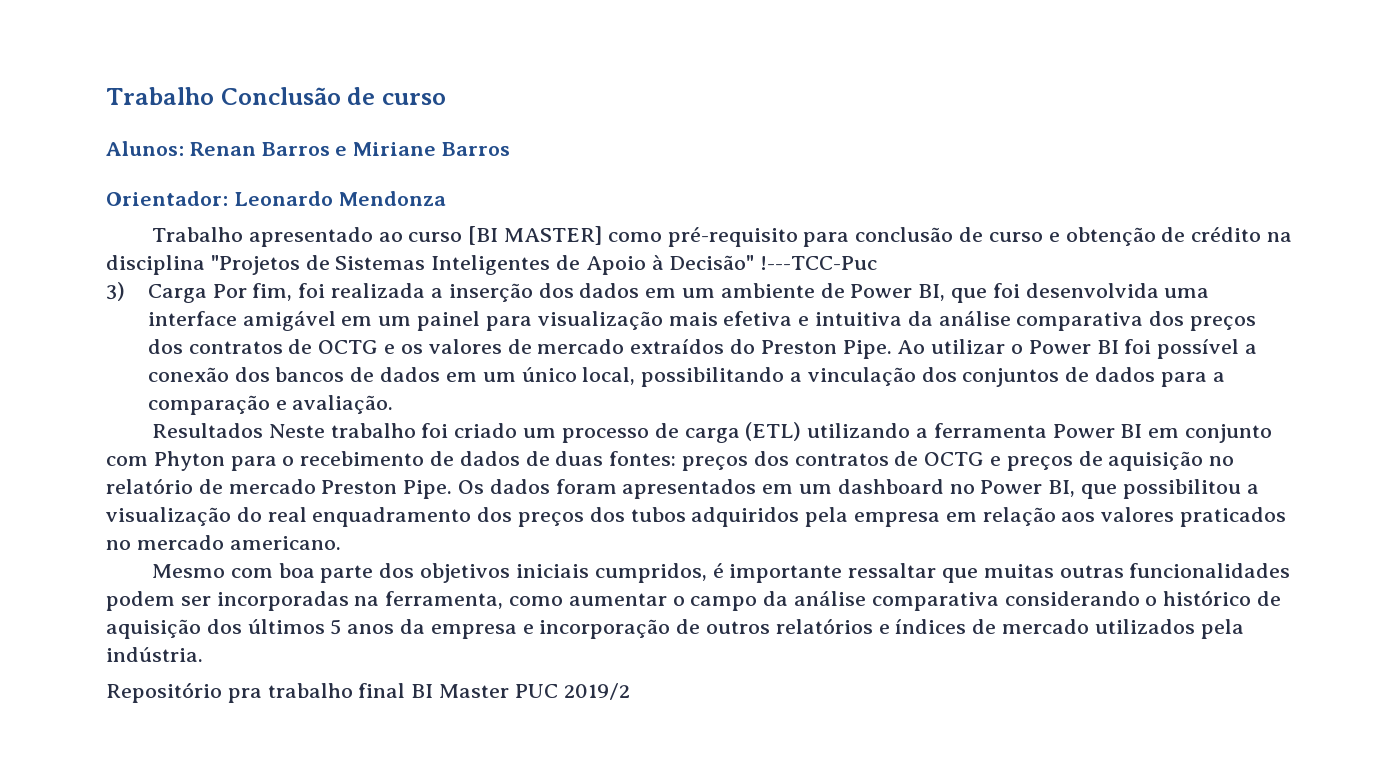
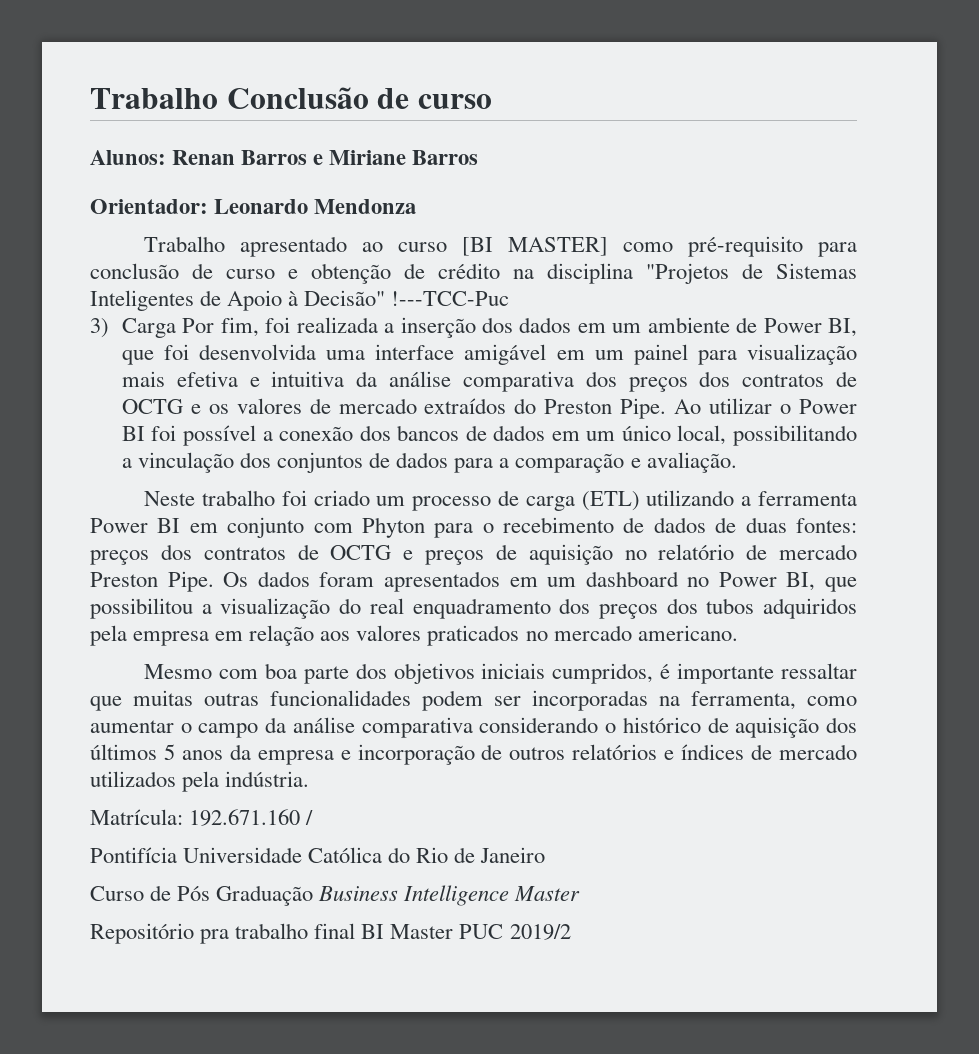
- Resultados Neste trabalho foi criado um processo de carga (ETL) utilizando a ferramenta Power BI em conjunto com Phyton para o recebimento de dados de duas fontes: preços dos contratos de OCTG e preços de aquisição no relatório de mercado Preston Pipe.
+ Neste trabalho foi criado um processo de carga (ETL) utilizando a ferramenta Power BI em conjunto com Phyton para o recebimento de dados de duas fontes: preços dos contratos de OCTG e preços de aquisição no relatório de mercado Preston Pipe.
+ Matrícula: 192.671.160 /
+ Pontifícia Universidade Católica do Rio de Janeiro
+ Curso de Pós Graduação Business Intelligence Master

